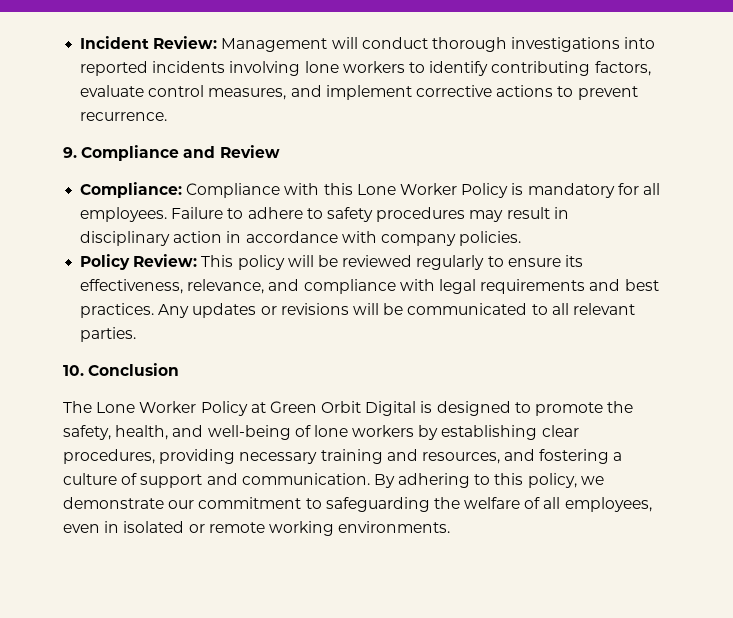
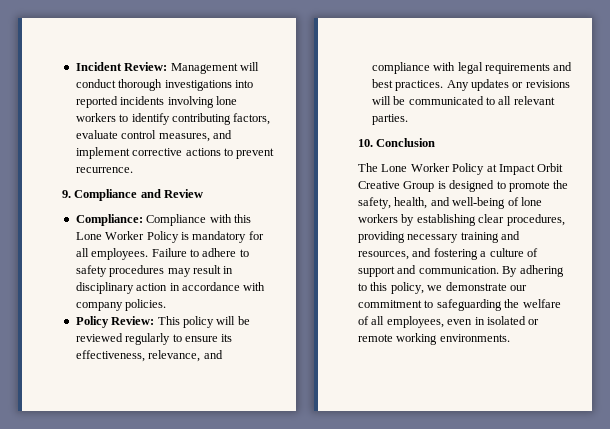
- The Lone Worker Policy at Green Orbit Digital is designed to promote the safety, health, and well-being of lone workers by establishing clear procedures, providing necessary training and resources, and fostering a culture of support and communication.
+ The Lone Worker Policy at Impact Orbit Creative Group is designed to promote the safety, health, and well-being of lone workers by establishing clear procedures, providing necessary training and resources, and fostering a culture of support and communication.

